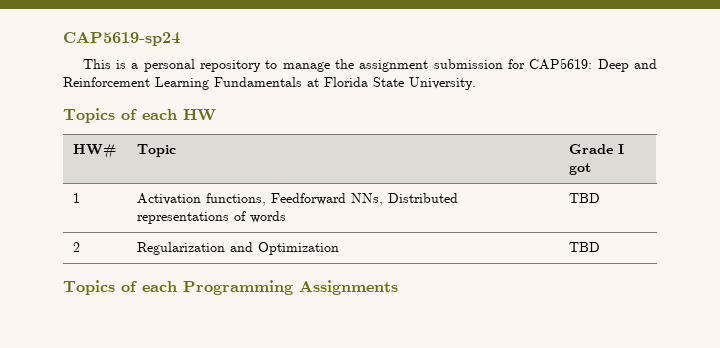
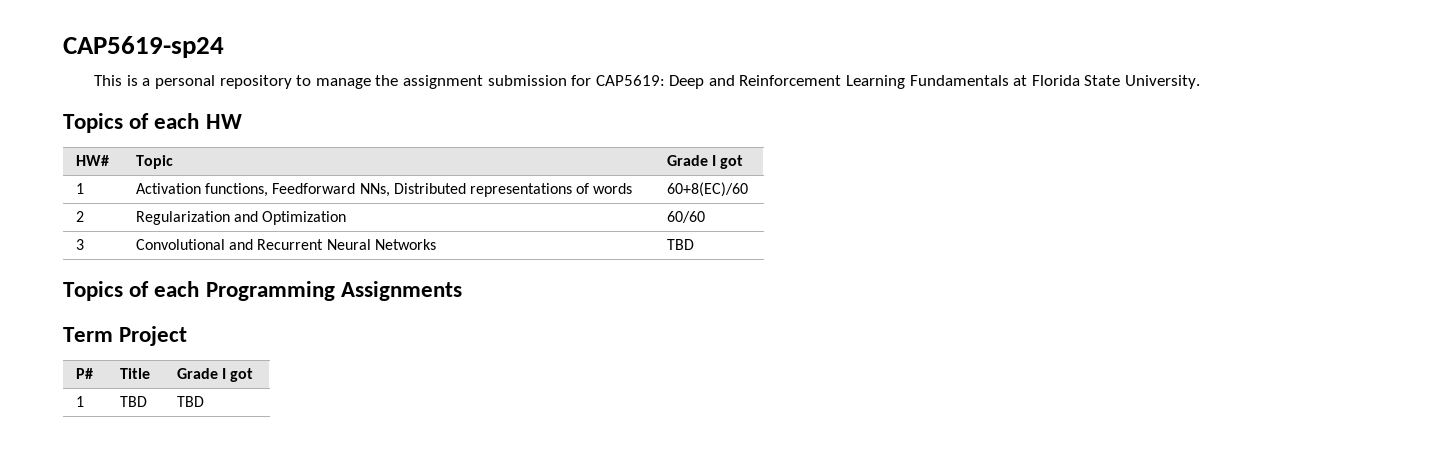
- 1 | Activation functions, Feedforward NNs, Distributed representations of words | TBD
+ 1 | Activation functions, Feedforward NNs, Distributed representations of words | 60+8(EC)/60
- 2 | Regularization and Optimization | TBD
+ 2 | Regularization and Optimization | 60/60
+ 3 | Convolutional and Recurrent Neural Networks | TBD
+ Term Project
+ P# | Title | Grade I got
+ 1 | TBD | TBD

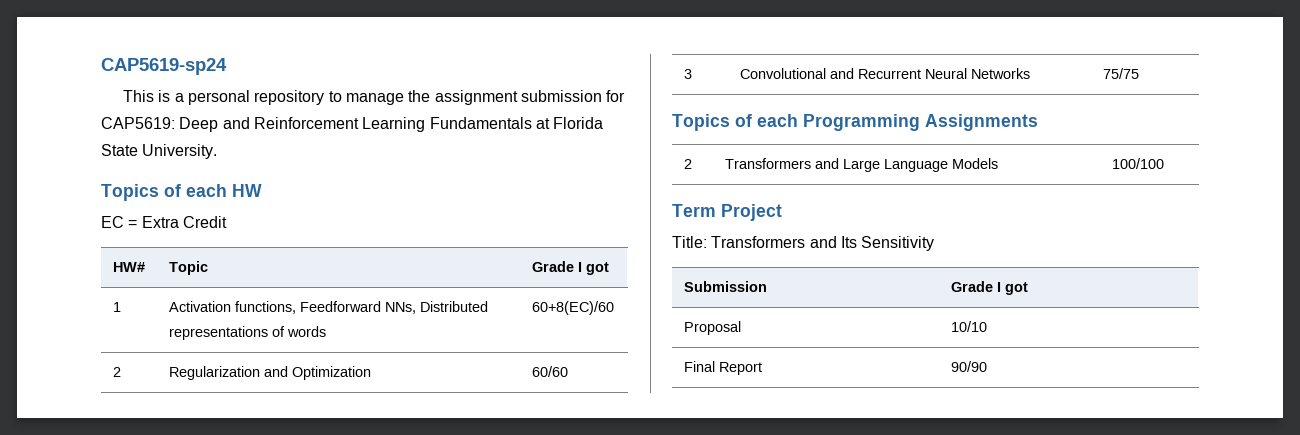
+ EC = Extra Credit
- 3 | Convolutional and Recurrent Neural Networks | TBD
+ 3 | Convolutional and Recurrent Neural Networks | 75/75
+ 2 | Transformers and Large Language Models | 100/100
  Term Project
- P# | Title | Grade I got
- 1 | TBD | TBD
+ Title: Transformers and Its Sensitivity
+ Submission | Grade I got
+ Proposal | 10/10
+ Final Report | 90/90

